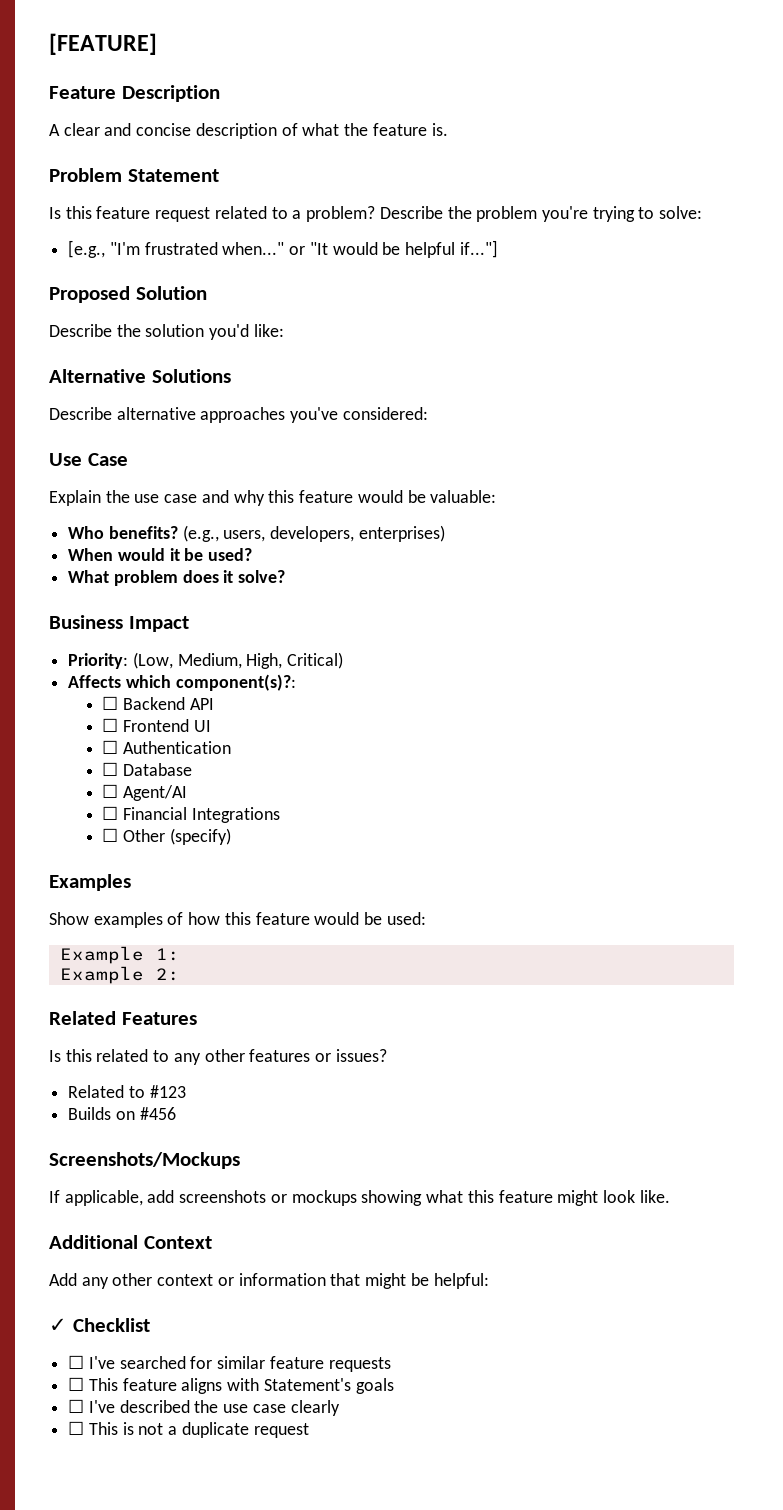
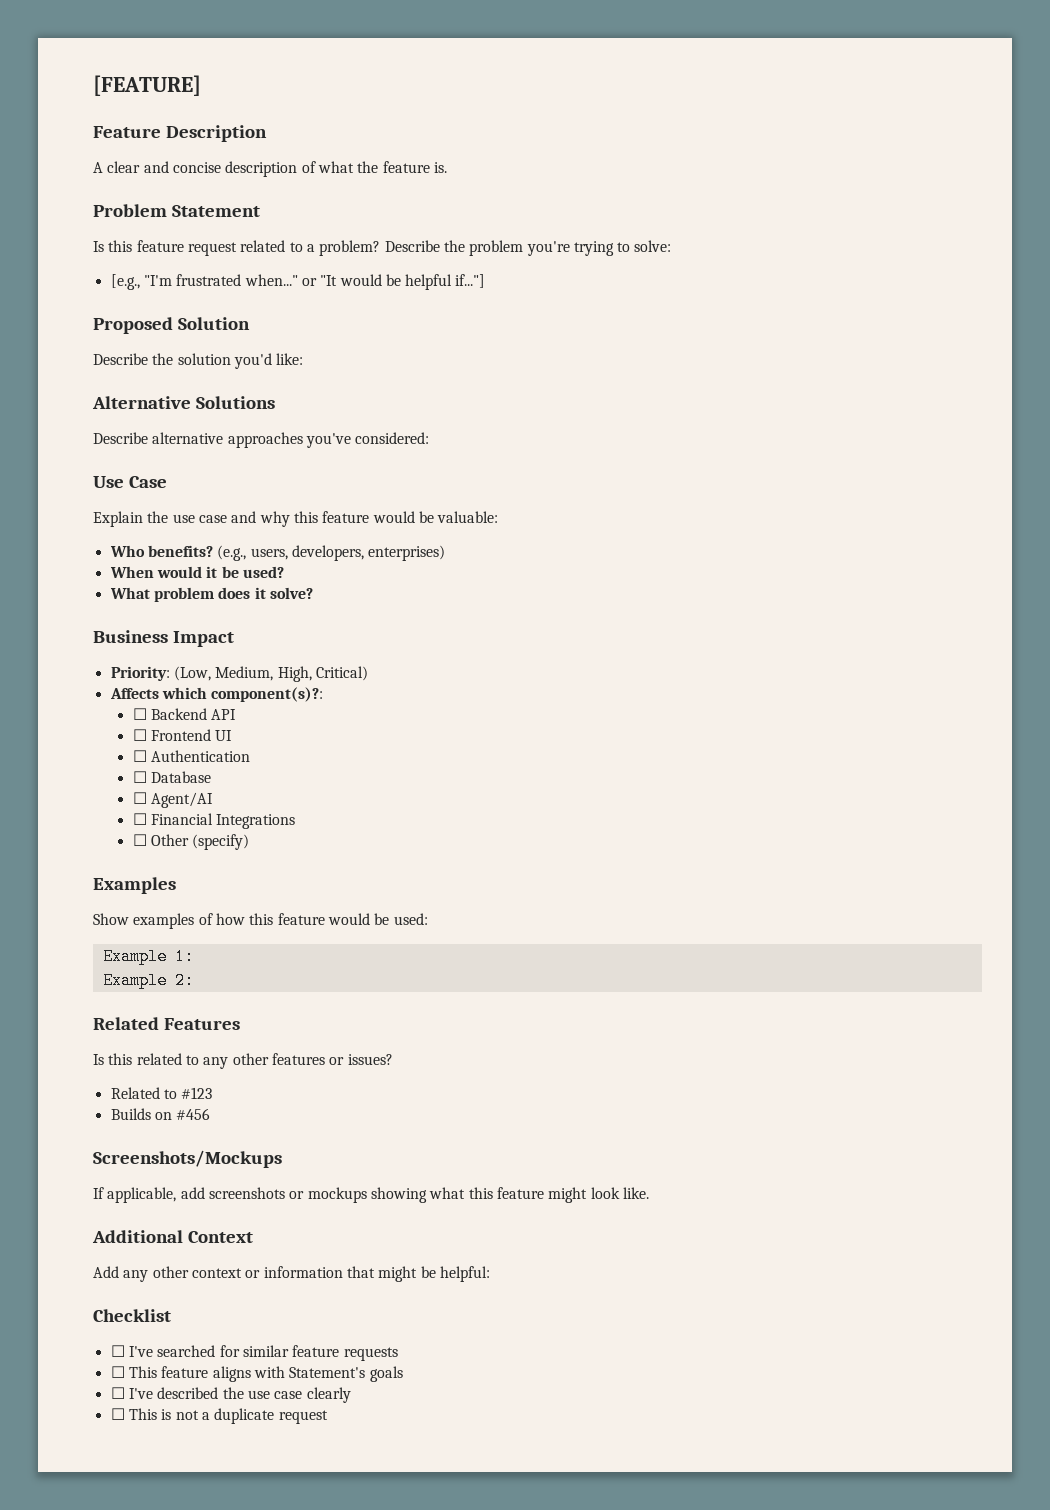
- ✓ Checklist
+ Checklist

